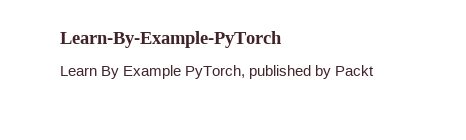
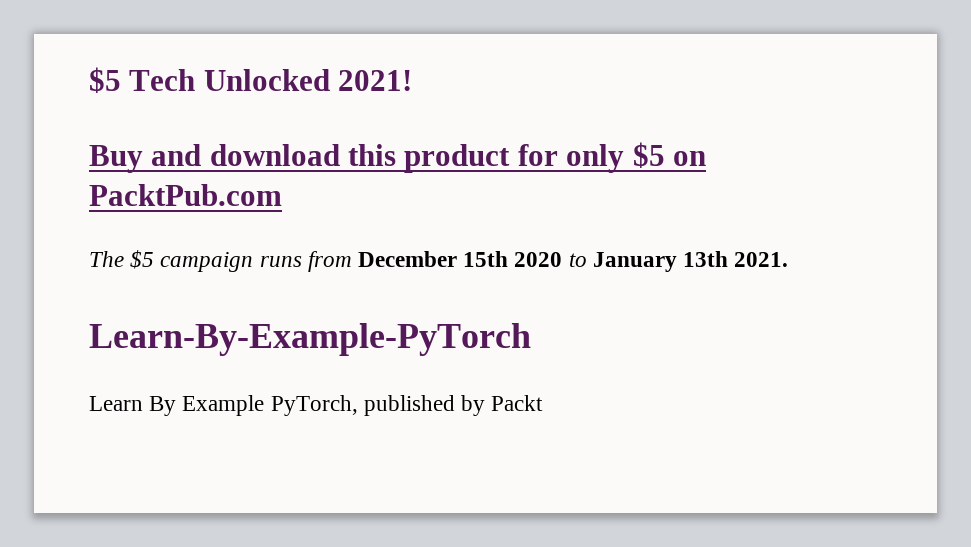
+ $5 Tech Unlocked 2021!
+ Buy and download this product for only $5 on PacktPub.com
+ The $5 campaign runs from December 15th 2020 to January 13th 2021.

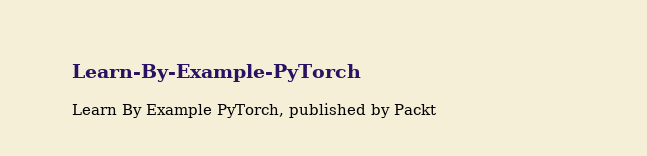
- $5 Tech Unlocked 2021!
- Buy and download this product for only $5 on PacktPub.com
- The $5 campaign runs from December 15th 2020 to January 13th 2021.

